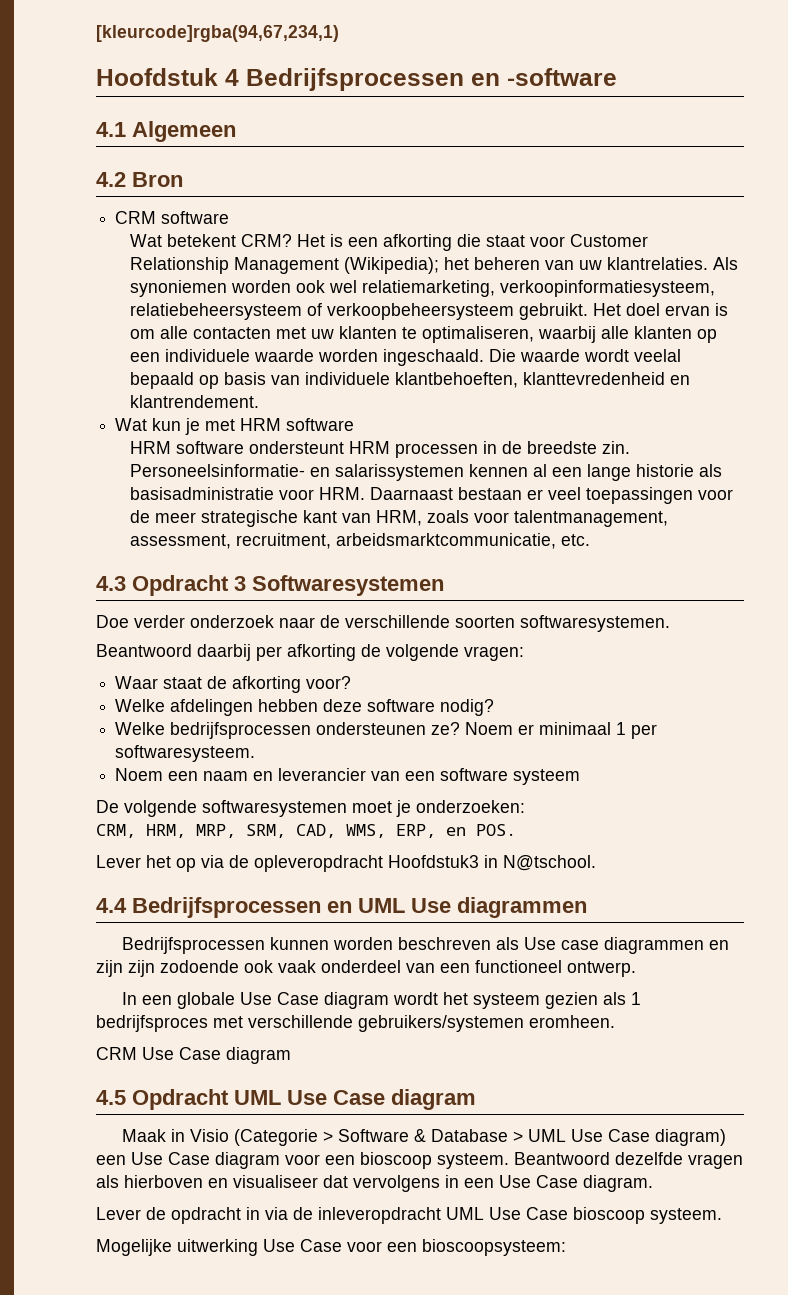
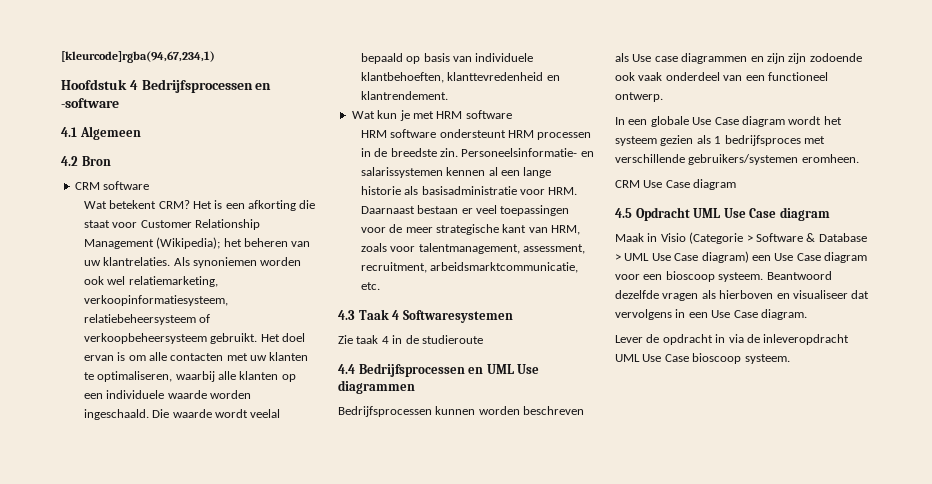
- 4.3 Opdracht 3 Softwaresystemen
+ 4.3 Taak 4 Softwaresystemen
- Doe verder onderzoek naar de verschillende soorten softwaresystemen.
- Beantwoord daarbij per afkorting de volgende vragen:
- Waar staat de afkorting voor?
- Welke afdelingen hebben deze software nodig?
- Welke bedrijfsprocessen ondersteunen ze? Noem er minimaal 1 per softwaresysteem.
- Noem een naam en leverancier van een software systeem
- De volgende softwaresystemen moet je onderzoeken:
- CRM, HRM, MRP, SRM, CAD, WMS, ERP, en POS.
- Lever het op via de opleveropdracht Hoofdstuk3 in N@tschool.
+ Zie taak 4 in de studieroute
- Mogelijke uitwerking Use Case voor een bioscoopsysteem:

